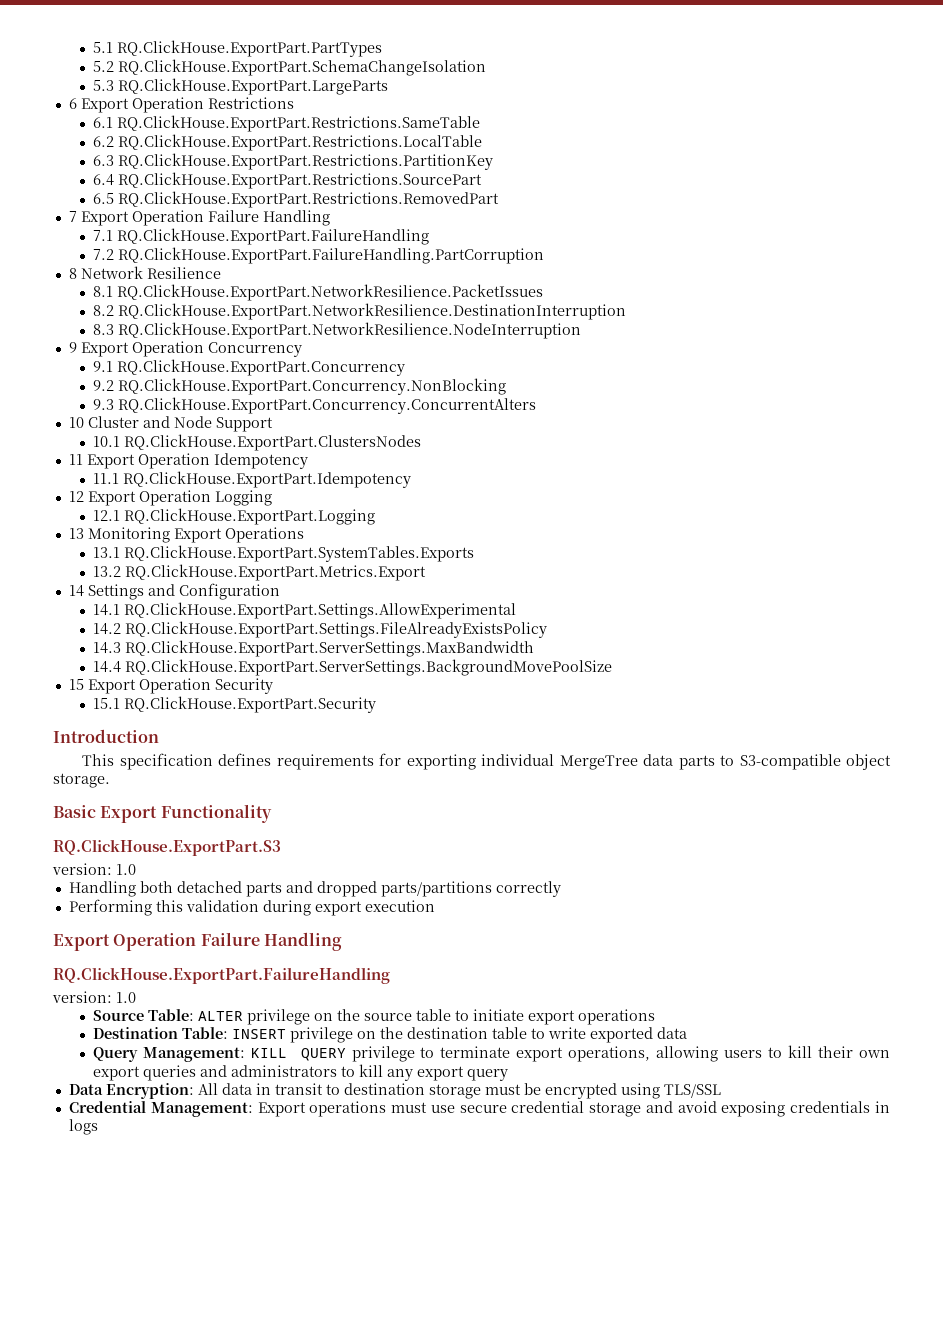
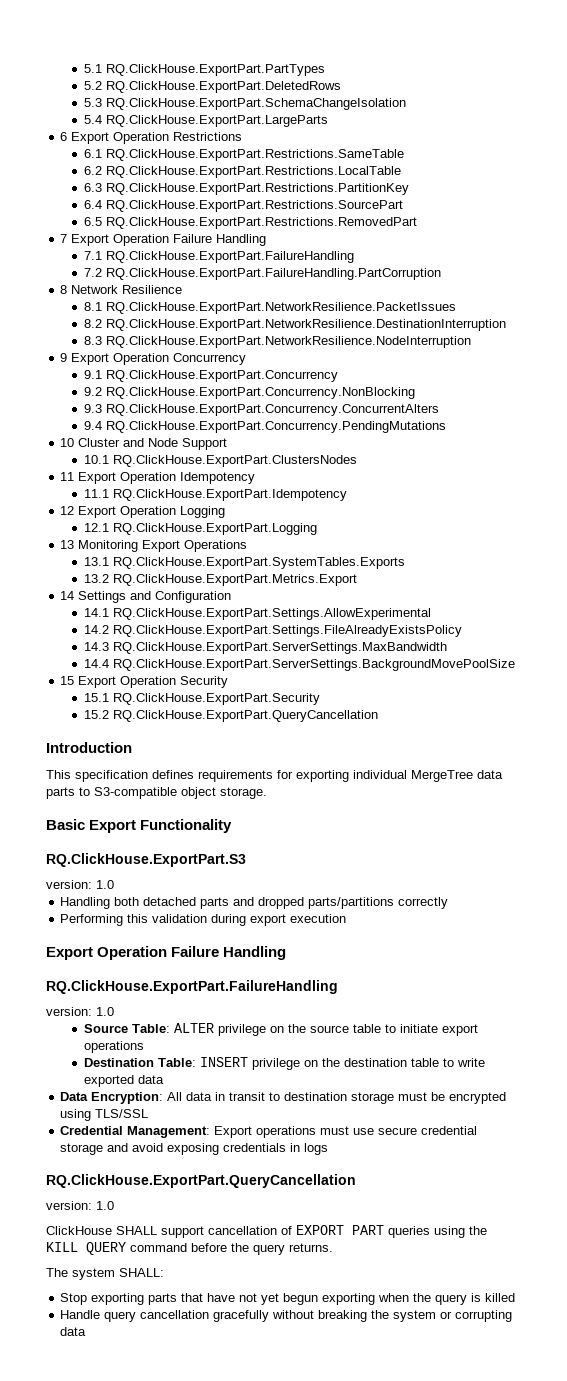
- 5.2 RQ.ClickHouse.ExportPart.SchemaChangeIsolation
+ 5.2 RQ.ClickHouse.ExportPart.DeletedRows
+ 5.3 RQ.ClickHouse.ExportPart.SchemaChangeIsolation
- 5.3 RQ.ClickHouse.ExportPart.LargeParts
+ 5.4 RQ.ClickHouse.ExportPart.LargeParts
+ 9.4 RQ.ClickHouse.ExportPart.Concurrency.PendingMutations
+ 15.2 RQ.ClickHouse.ExportPart.QueryCancellation
- Query Management: KILL QUERY privilege to terminate export operations, allowing users to kill their own export queries and administrators to kill any export query
  Credential Management: Export operations must use secure credential storage and avoid exposing credentials in logs
+ RQ.ClickHouse.ExportPart.QueryCancellation
+ version: 1.0
+ ClickHouse SHALL support cancellation of EXPORT PART queries using the KILL QUERY command before the query returns.
+ The system SHALL:
+ Stop exporting parts that have not yet begun exporting when the query is killed
+ Handle query cancellation gracefully without breaking the system or corrupting data

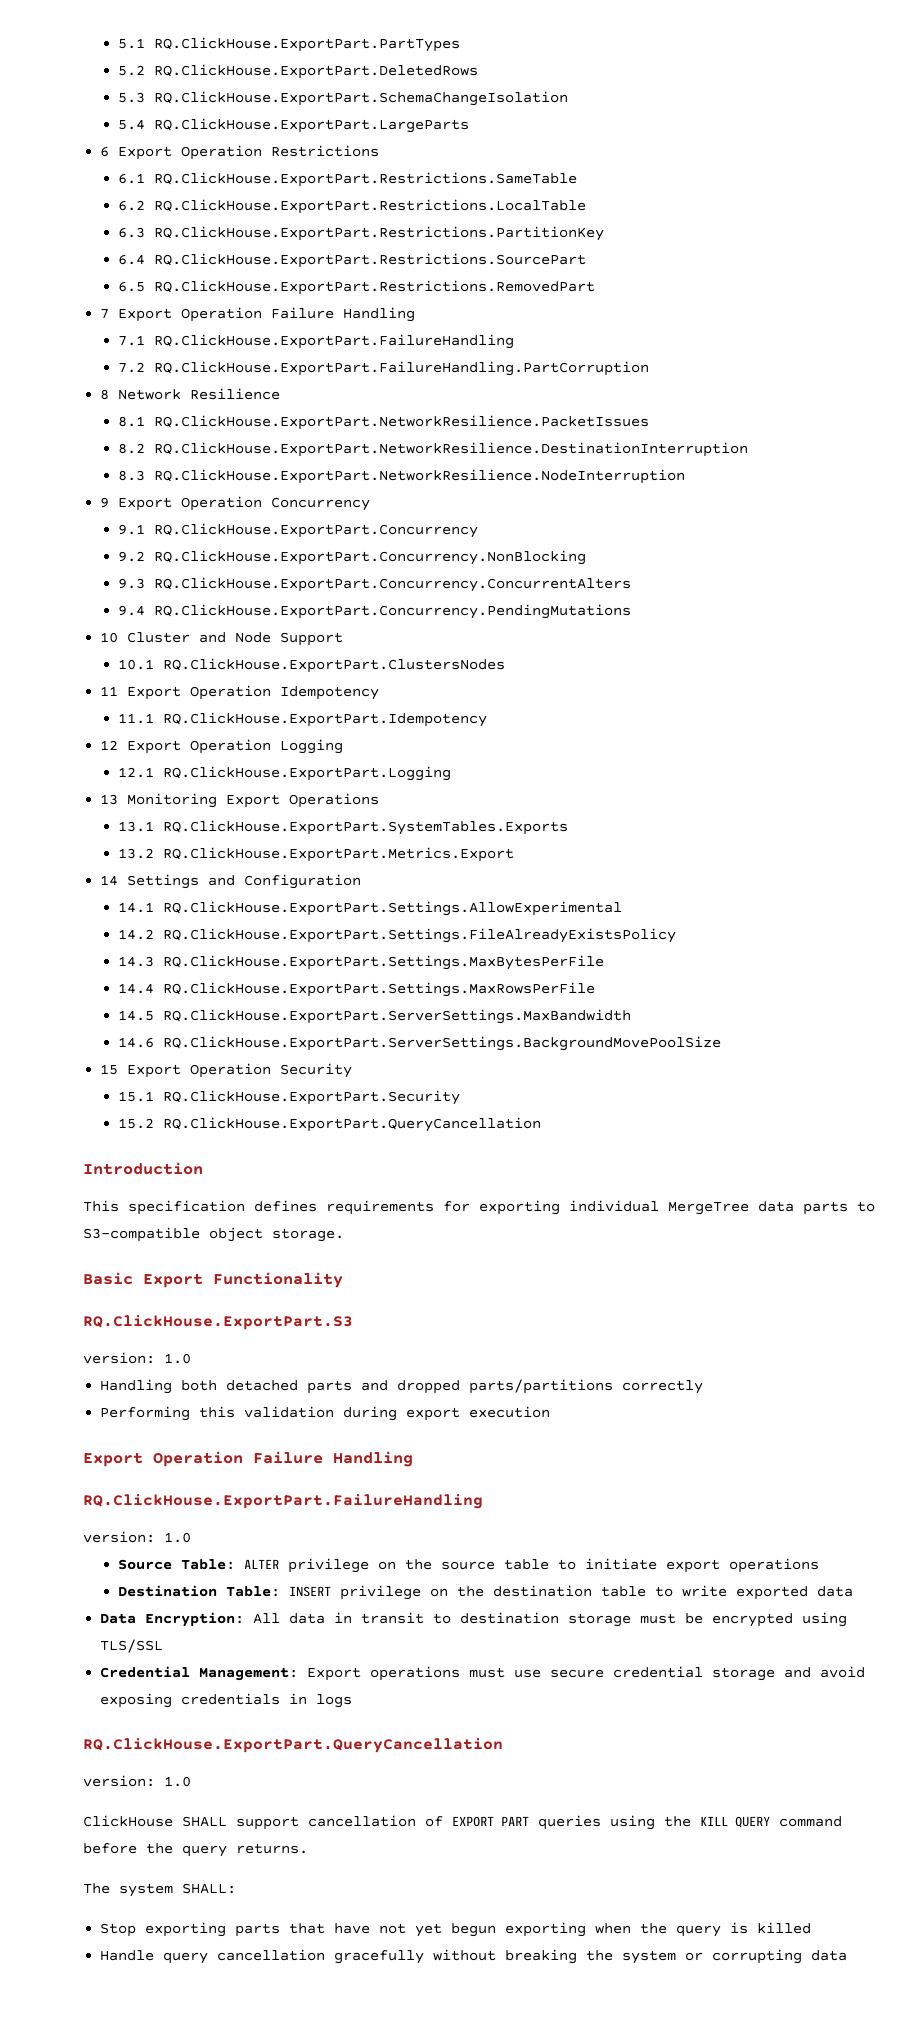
- 14.3 RQ.ClickHouse.ExportPart.ServerSettings.MaxBandwidth
+ 14.3 RQ.ClickHouse.ExportPart.Settings.MaxBytesPerFile
+ 14.4 RQ.ClickHouse.ExportPart.Settings.MaxRowsPerFile
+ 14.5 RQ.ClickHouse.ExportPart.ServerSettings.MaxBandwidth
- 14.4 RQ.ClickHouse.ExportPart.ServerSettings.BackgroundMovePoolSize
+ 14.6 RQ.ClickHouse.ExportPart.ServerSettings.BackgroundMovePoolSize

